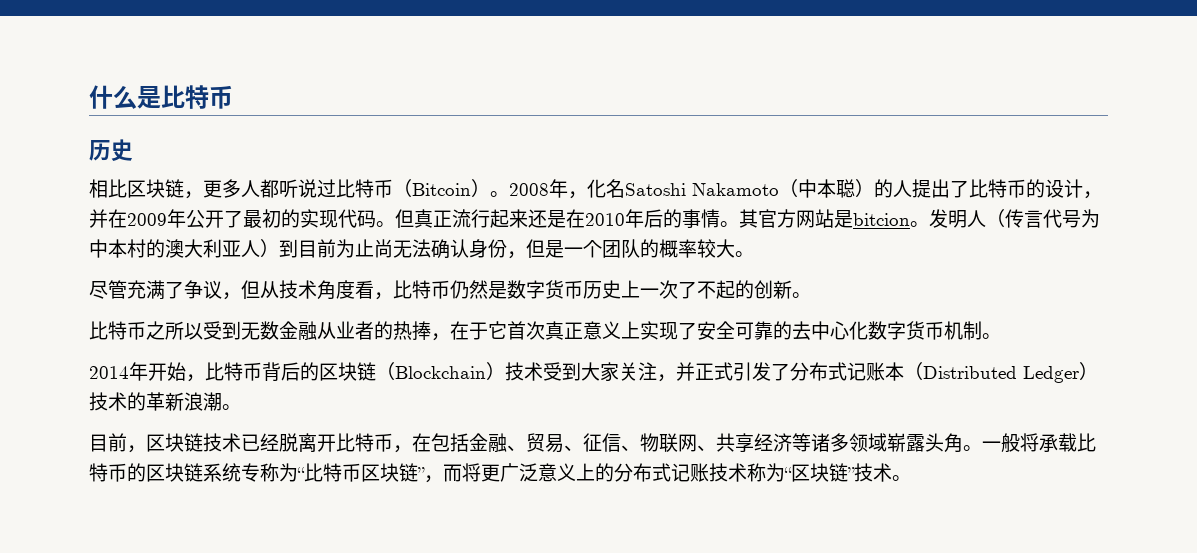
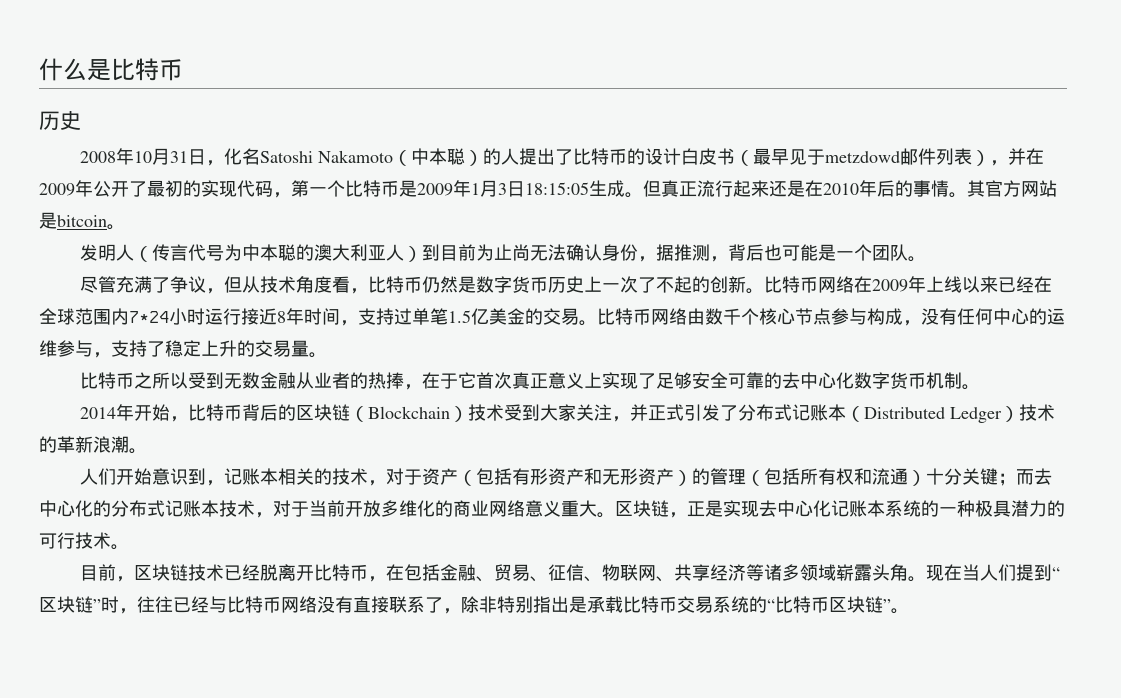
- 相比区块链，更多人都听说过比特币（Bitcoin）。2008年，化名Satoshi Nakamoto（中本聪）的人提出了比特币的设计，并在2009年公开了最初的实现代码。
+ 2008年10月31日，化名Satoshi Nakamoto（中本聪）的人提出了比特币的设计白皮书（最早见于metzdowd邮件列表），并在2009年公开了最初的实现代码，第一个比特币是2009年1月3日18:15:05生成。
- 其官方网站是bitcion。发明人（传言代号为中本村的澳大利亚人）到目前为止尚无法确认身份，但是一个团队的概率较大。
+ 其官方网站是bitcoin。
+ 发明人（传言代号为中本聪的澳大利亚人）到目前为止尚无法确认身份，据推测，背后也可能是一个团队。
+ 比特币网络在2009年上线以来已经在全球范围内7*24小时运行接近8年时间，支持过单笔1.5亿美金的交易。比特币网络由数千个核心节点参与构成，没有任何中心的运维参与，支持了稳定上升的交易量。
- 比特币之所以受到无数金融从业者的热捧，在于它首次真正意义上实现了安全可靠的去中心化数字货币机制。
+ 比特币之所以受到无数金融从业者的热捧，在于它首次真正意义上实现了足够安全可靠的去中心化数字货币机制。
+ 人们开始意识到，记账本相关的技术，对于资产（包括有形资产和无形资产）的管理（包括所有权和流通）十分关键；而去中心化的分布式记账本技术，对于当前开放多维化的商业网络意义重大。区块链，正是实现去中心化记账本系统的一种极具潜力的可行技术。
- 一般将承载比特币的区块链系统专称为“比特币区块链”，而将更广泛意义上的分布式记账技术称为“区块链”技术。
+ 现在当人们提到“区块链”时，往往已经与比特币网络没有直接联系了，除非特别指出是承载比特币交易系统的“比特币区块链”。

